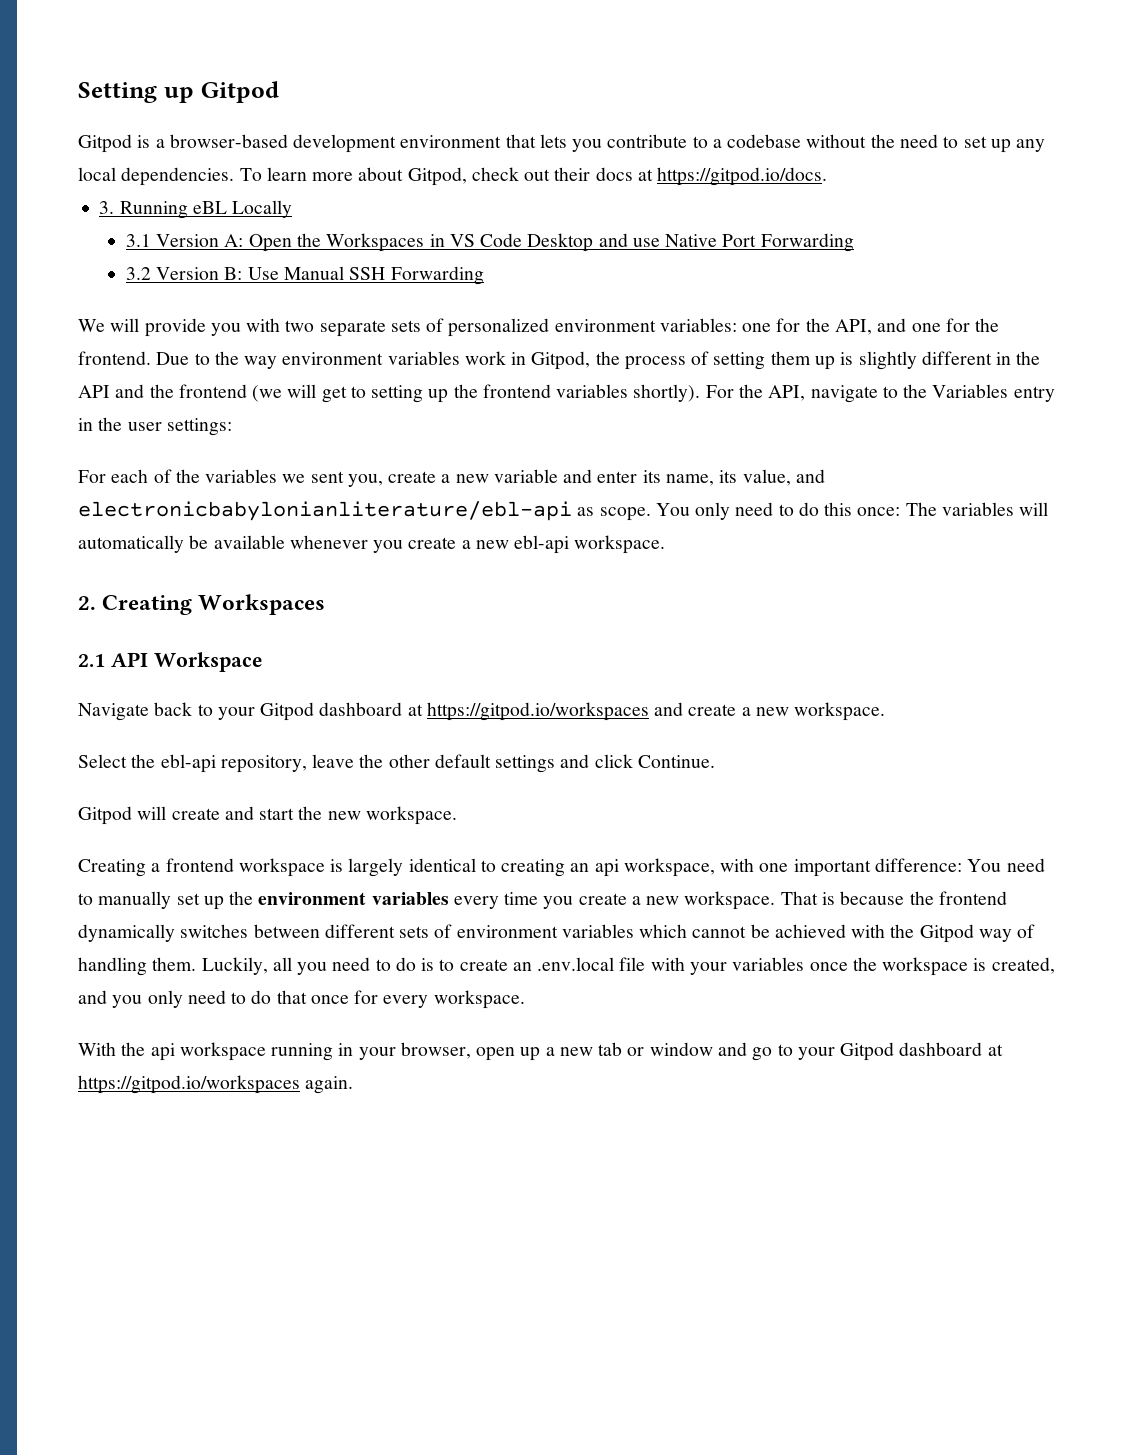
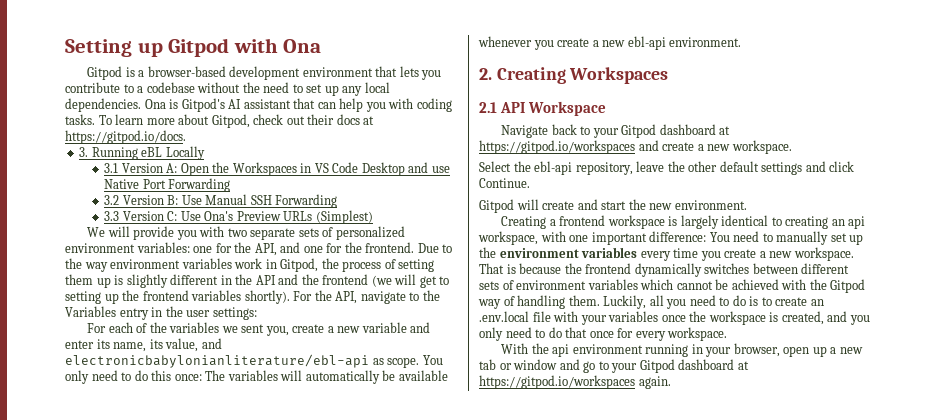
- Setting up Gitpod
+ Setting up Gitpod with Ona
+ Ona is Gitpod's AI assistant that can help you with coding tasks.
+ 3.3 Version C: Use Ona's Preview URLs (Simplest)
- You only need to do this once: The variables will automatically be available whenever you create a new ebl-api workspace.
+ You only need to do this once: The variables will automatically be available whenever you create a new ebl-api environment.
- Gitpod will create and start the new workspace.
+ Gitpod will create and start the new environment.
- With the api workspace running in your browser, open up a new tab or window and go to your Gitpod dashboard at https://gitpod.io/workspaces again.
+ With the api environment running in your browser, open up a new tab or window and go to your Gitpod dashboard at https://gitpod.io/workspaces again.

